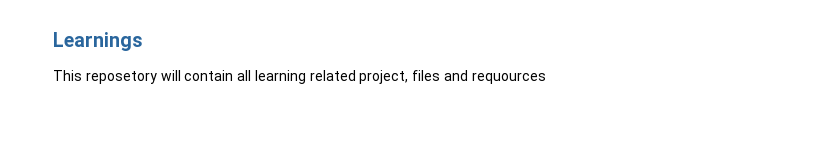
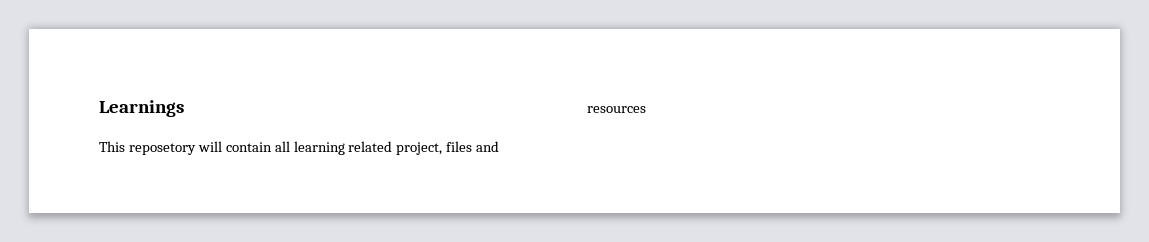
- This reposetory will contain all learning related project, files and requources
+ This reposetory will contain all learning related project, files and resources

